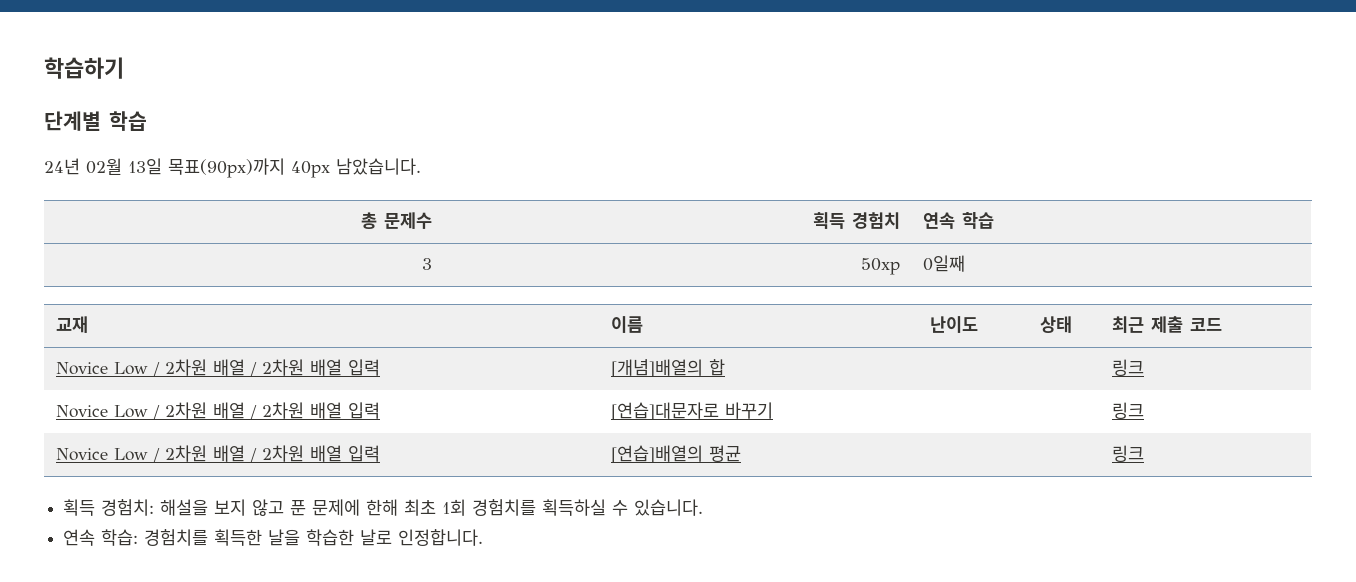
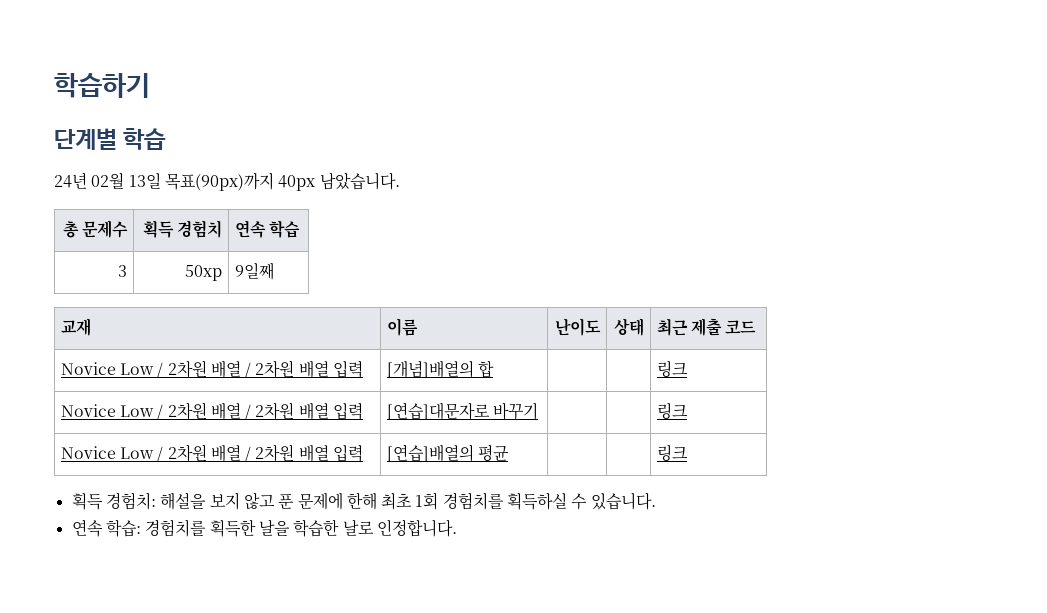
- 3 | 50xp | 0일째
+ 3 | 50xp | 9일째

